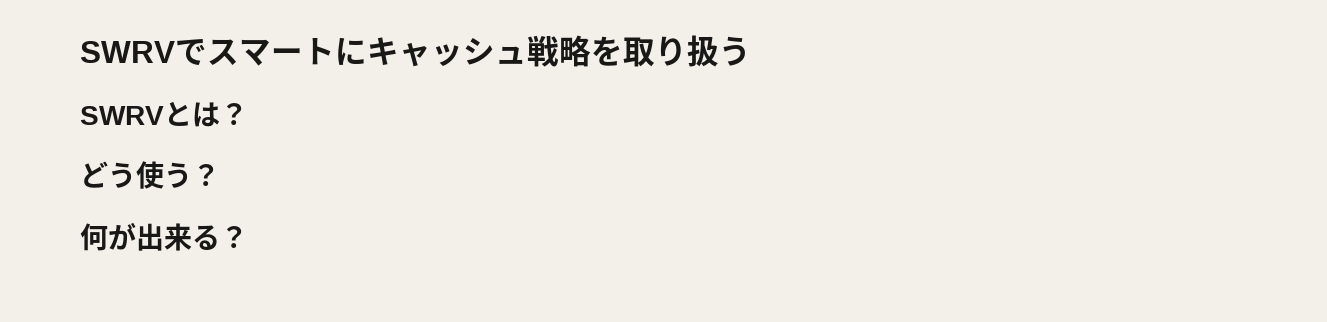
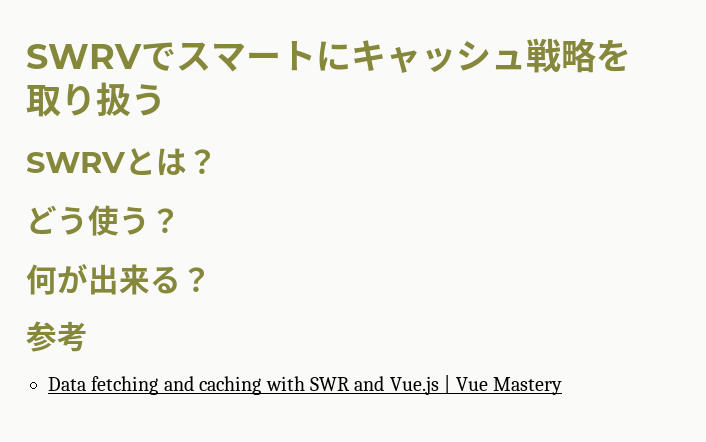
+ 参考
+ Data fetching and caching with SWR and Vue.js | Vue Mastery

